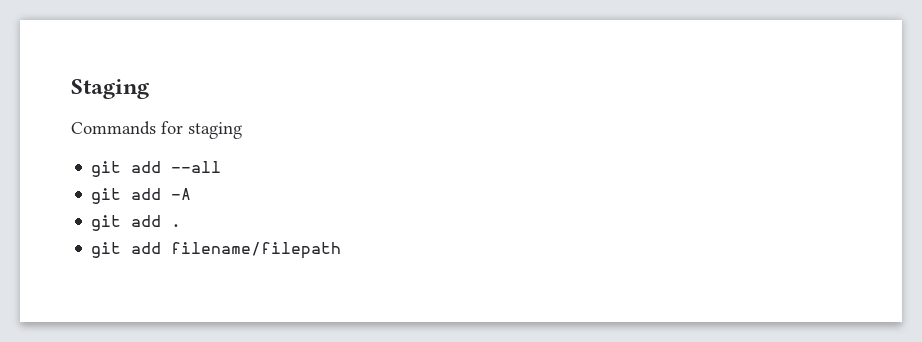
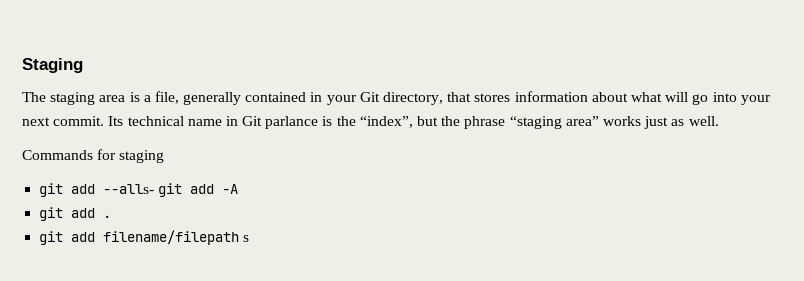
+ The staging area is a file, generally contained in your Git directory, that stores information about what will go into your next commit. Its technical name in Git parlance is the “index”, but the phrase “staging area” works just as well.
- git add --all
- git add -A
+ git add --alls- git add -A
- git add filename/filepath
+ git add filename/filepath s

